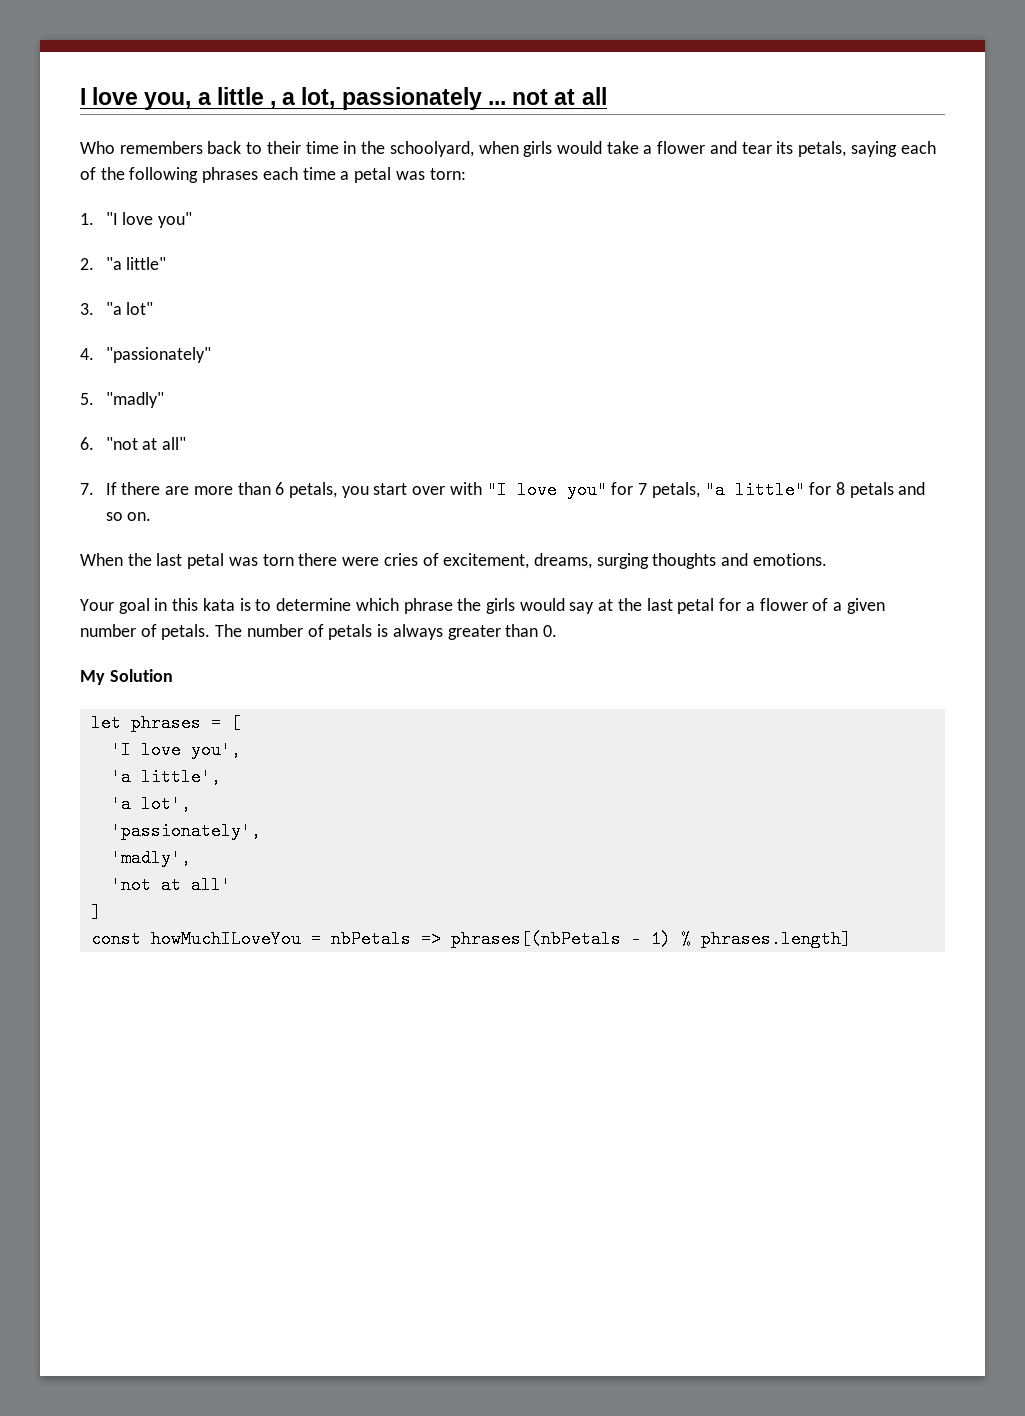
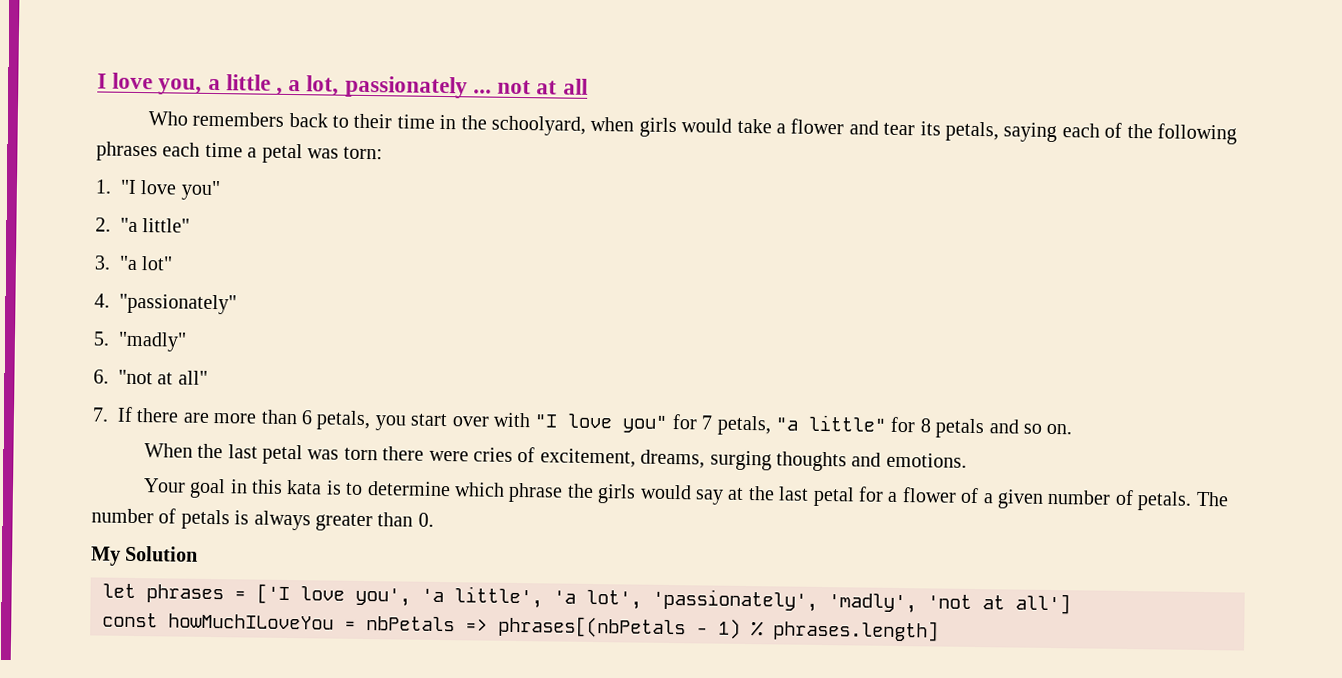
- let phrases = [
- 'I love you',
- 'a little',
- 'a lot',
- 'passionately',
- 'madly',
- 'not at all'
- ]
+ let phrases = ['I love you', 'a little', 'a lot', 'passionately', 'madly', 'not at all']

